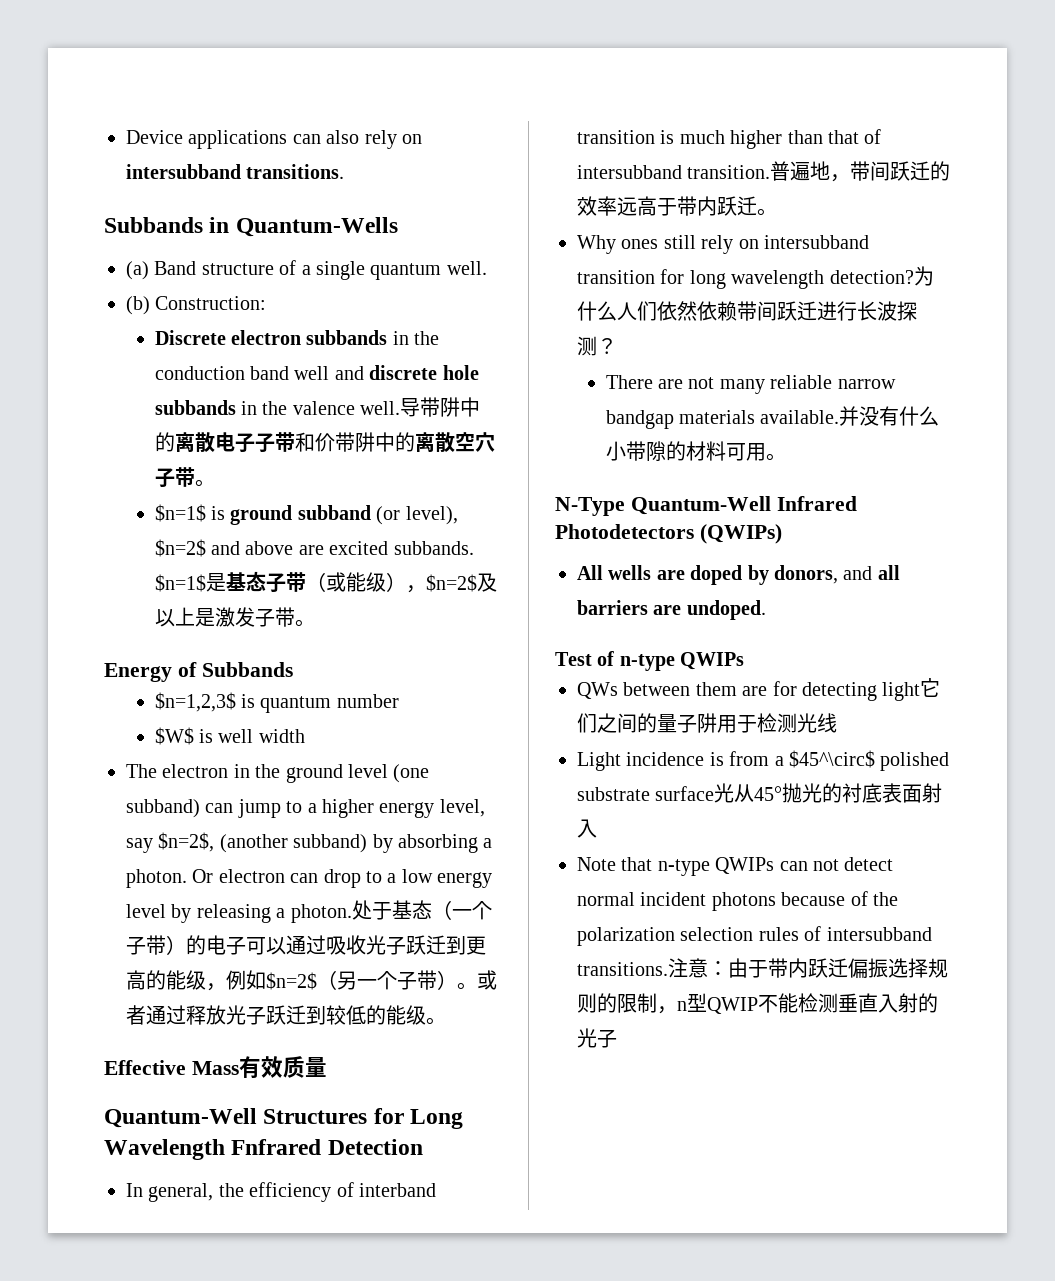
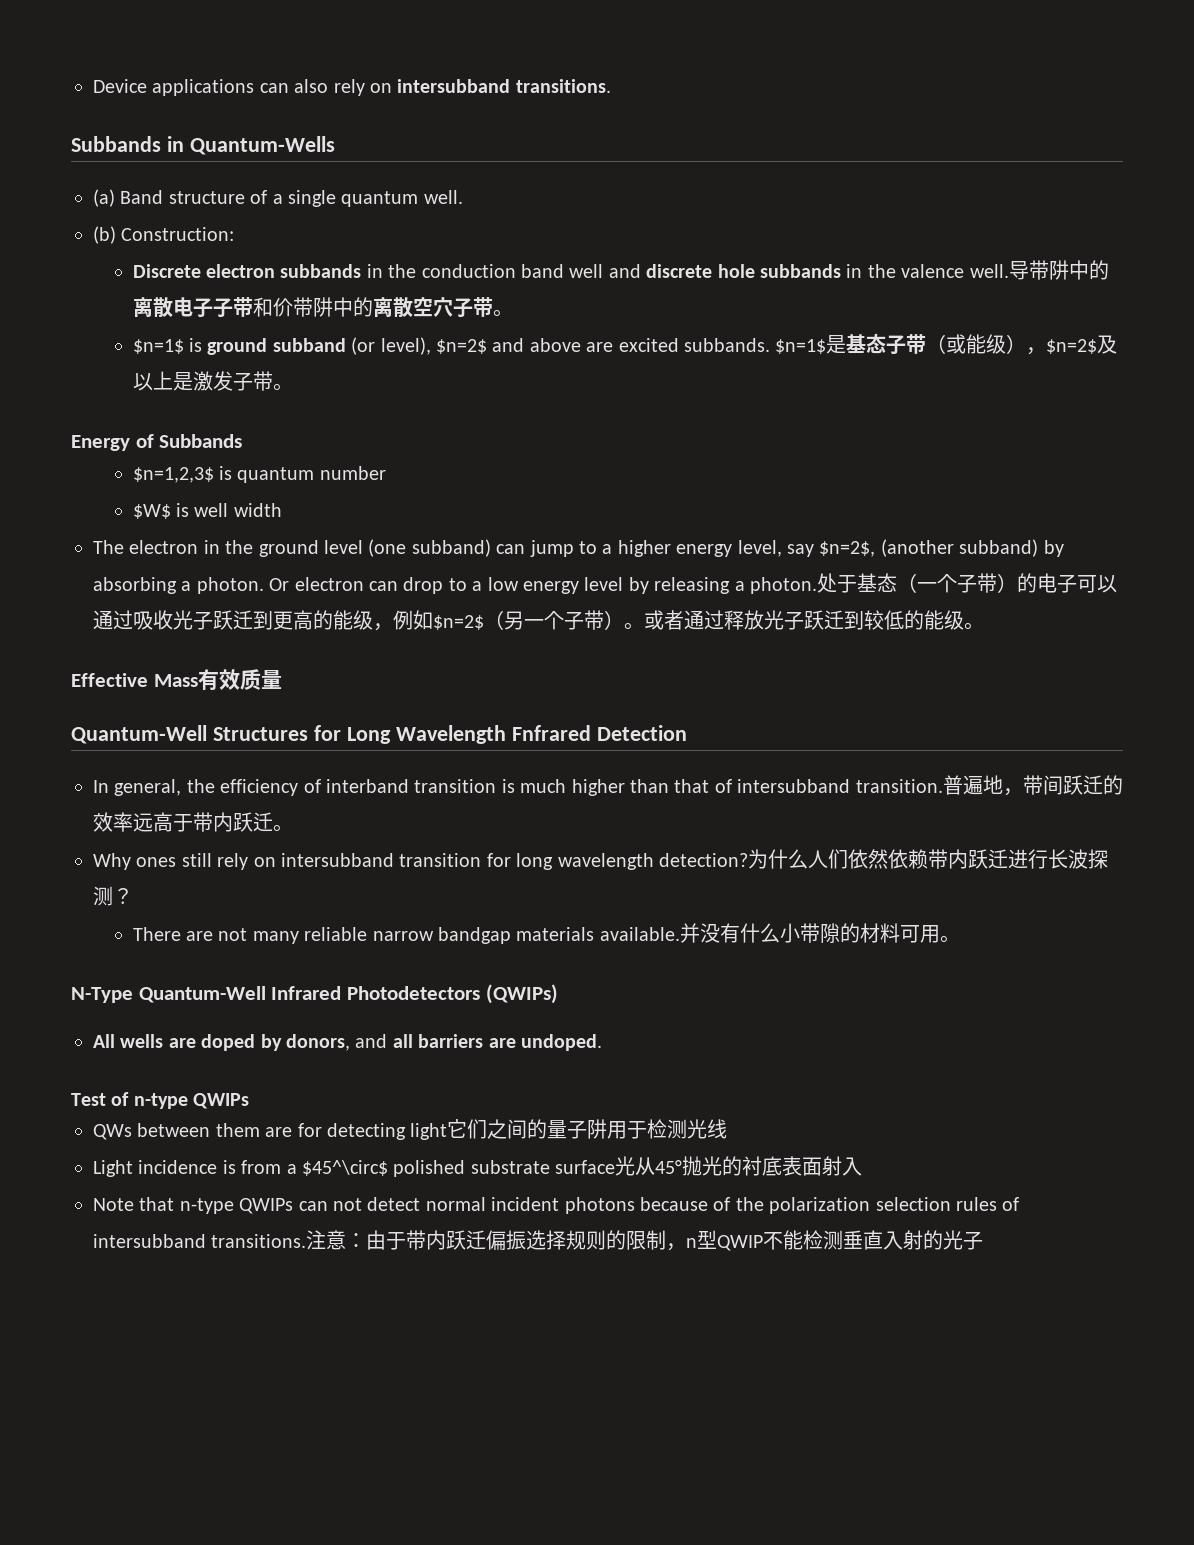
- 为什么人们依然依赖带间跃迁进行长波探测？
+ 为什么人们依然依赖带内跃迁进行长波探测？

